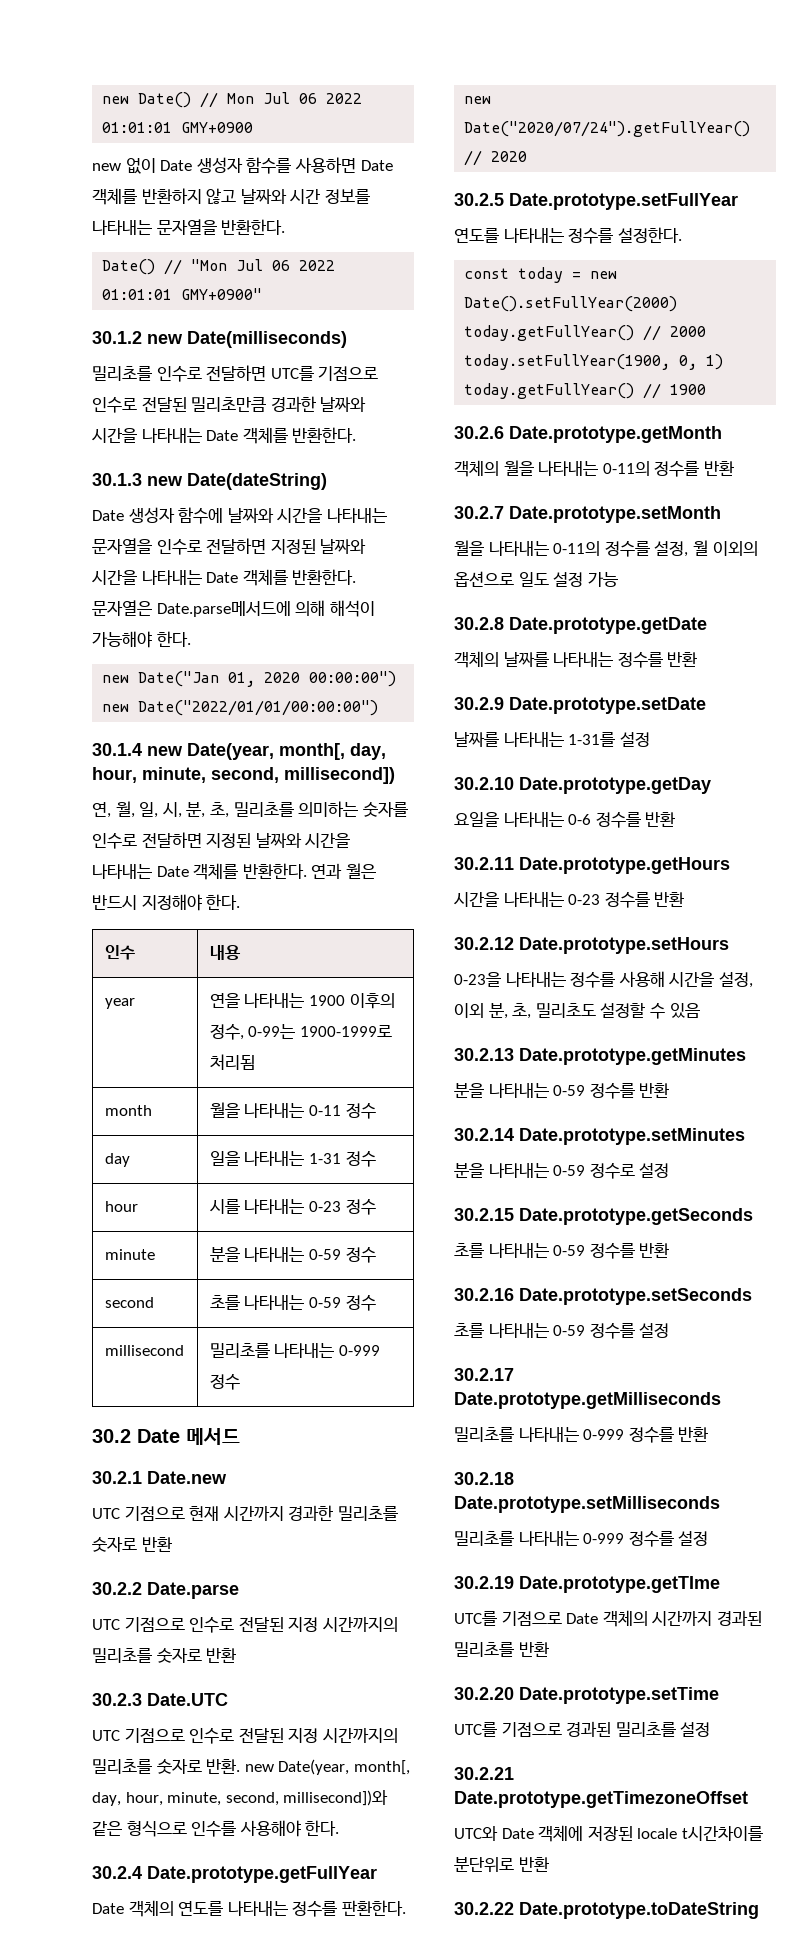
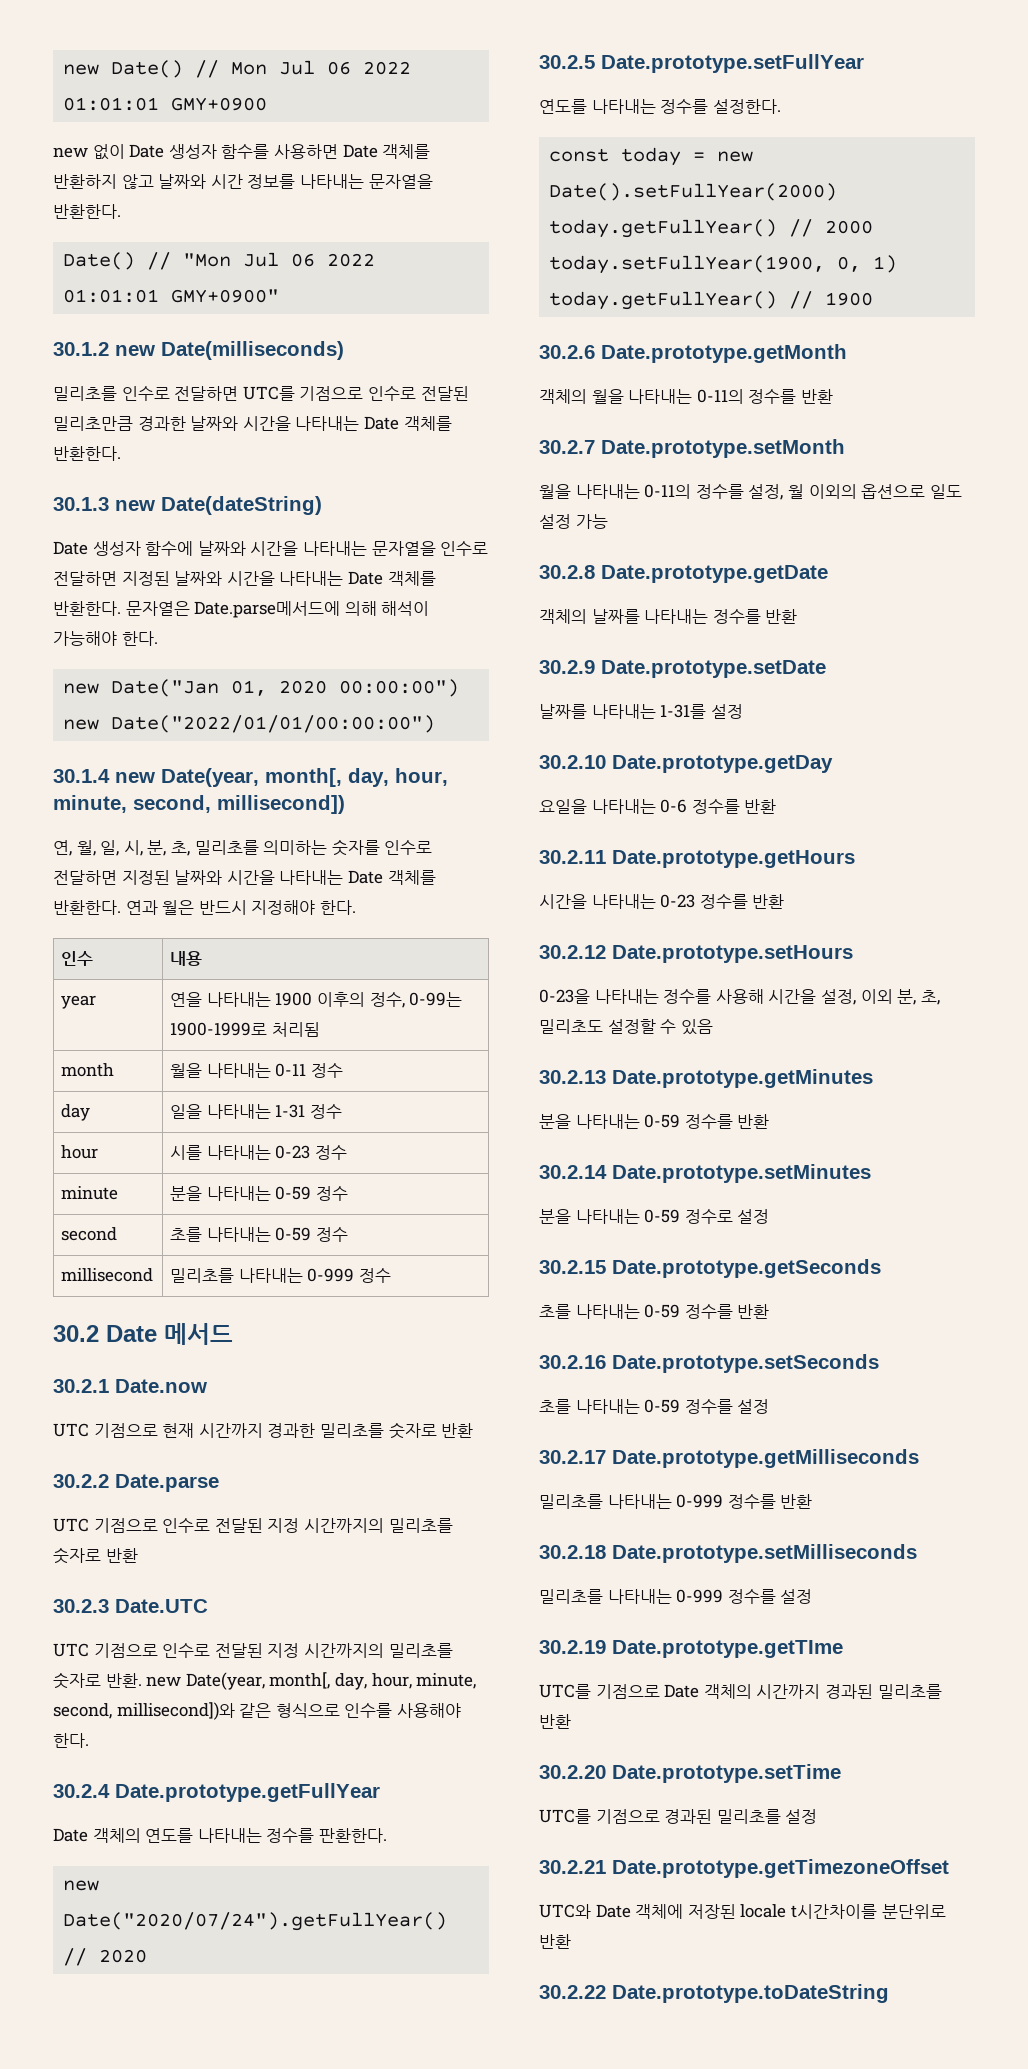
- 30.2.1 Date.new
+ 30.2.1 Date.now

